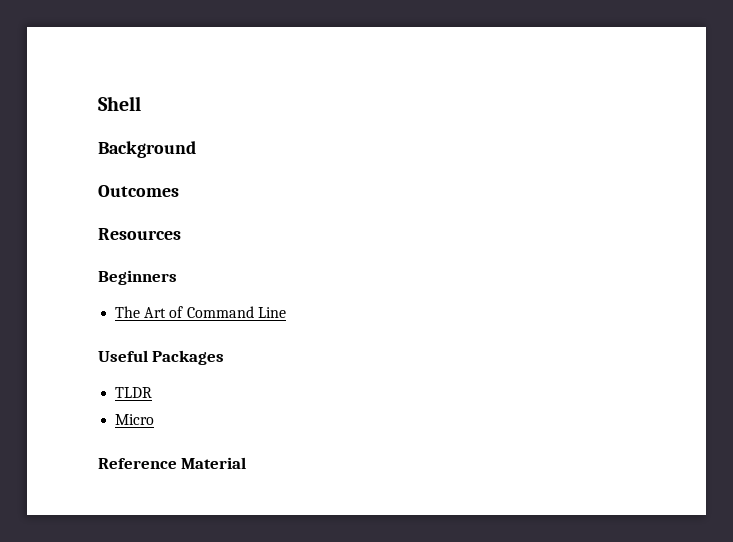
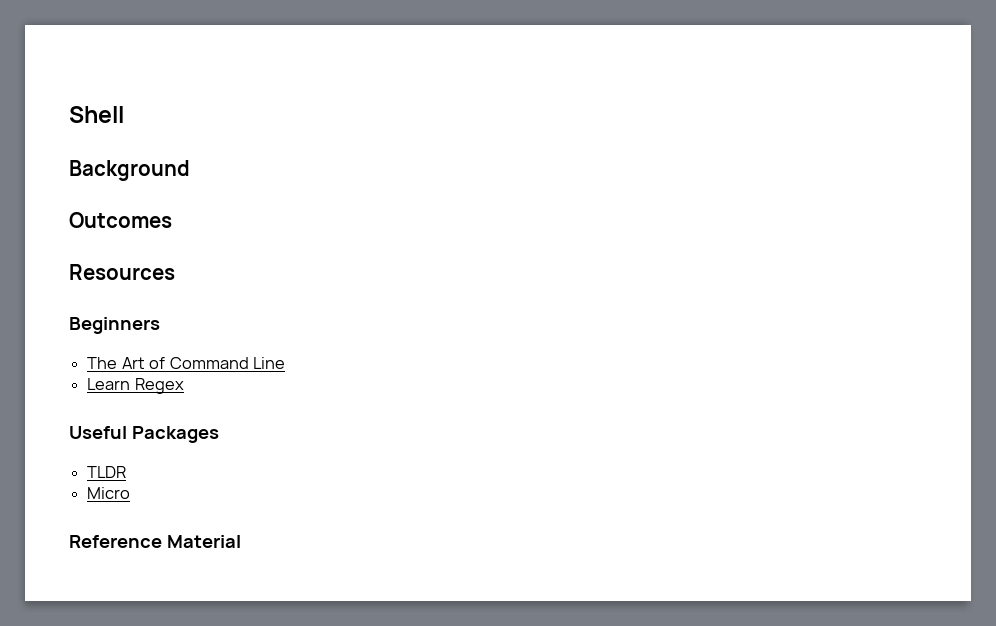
+ Learn Regex

